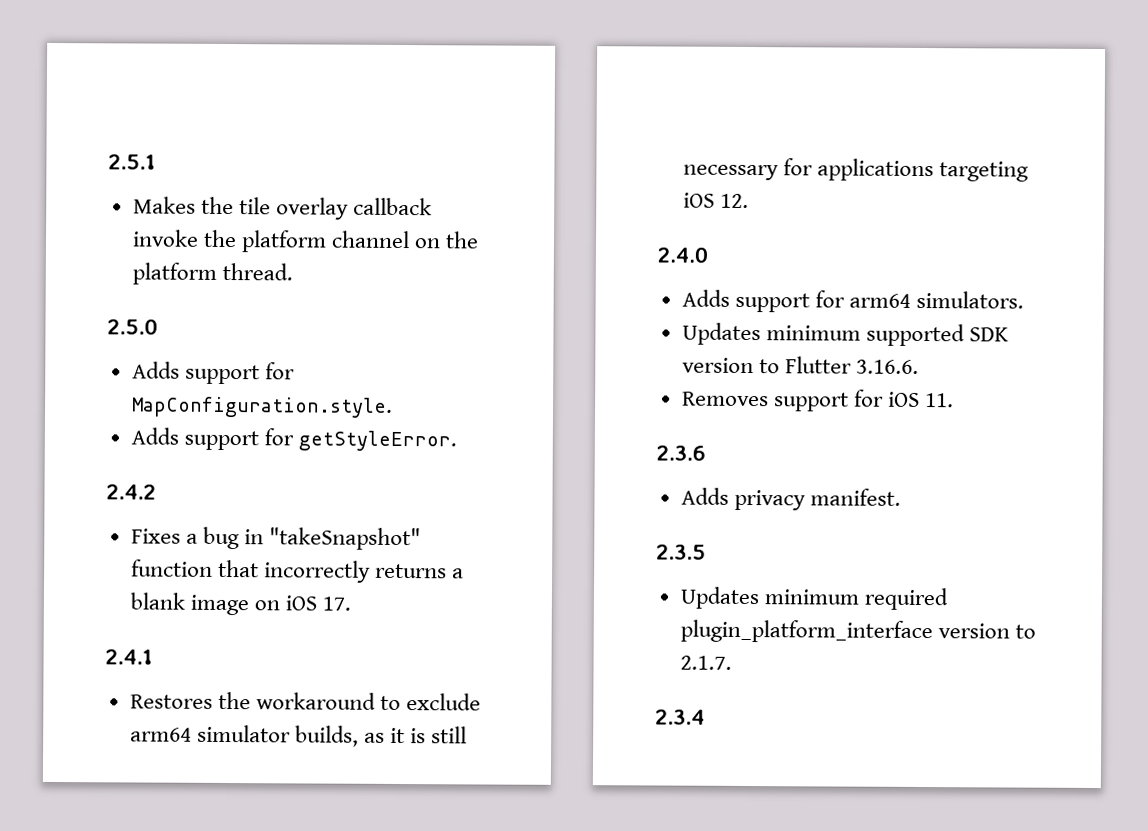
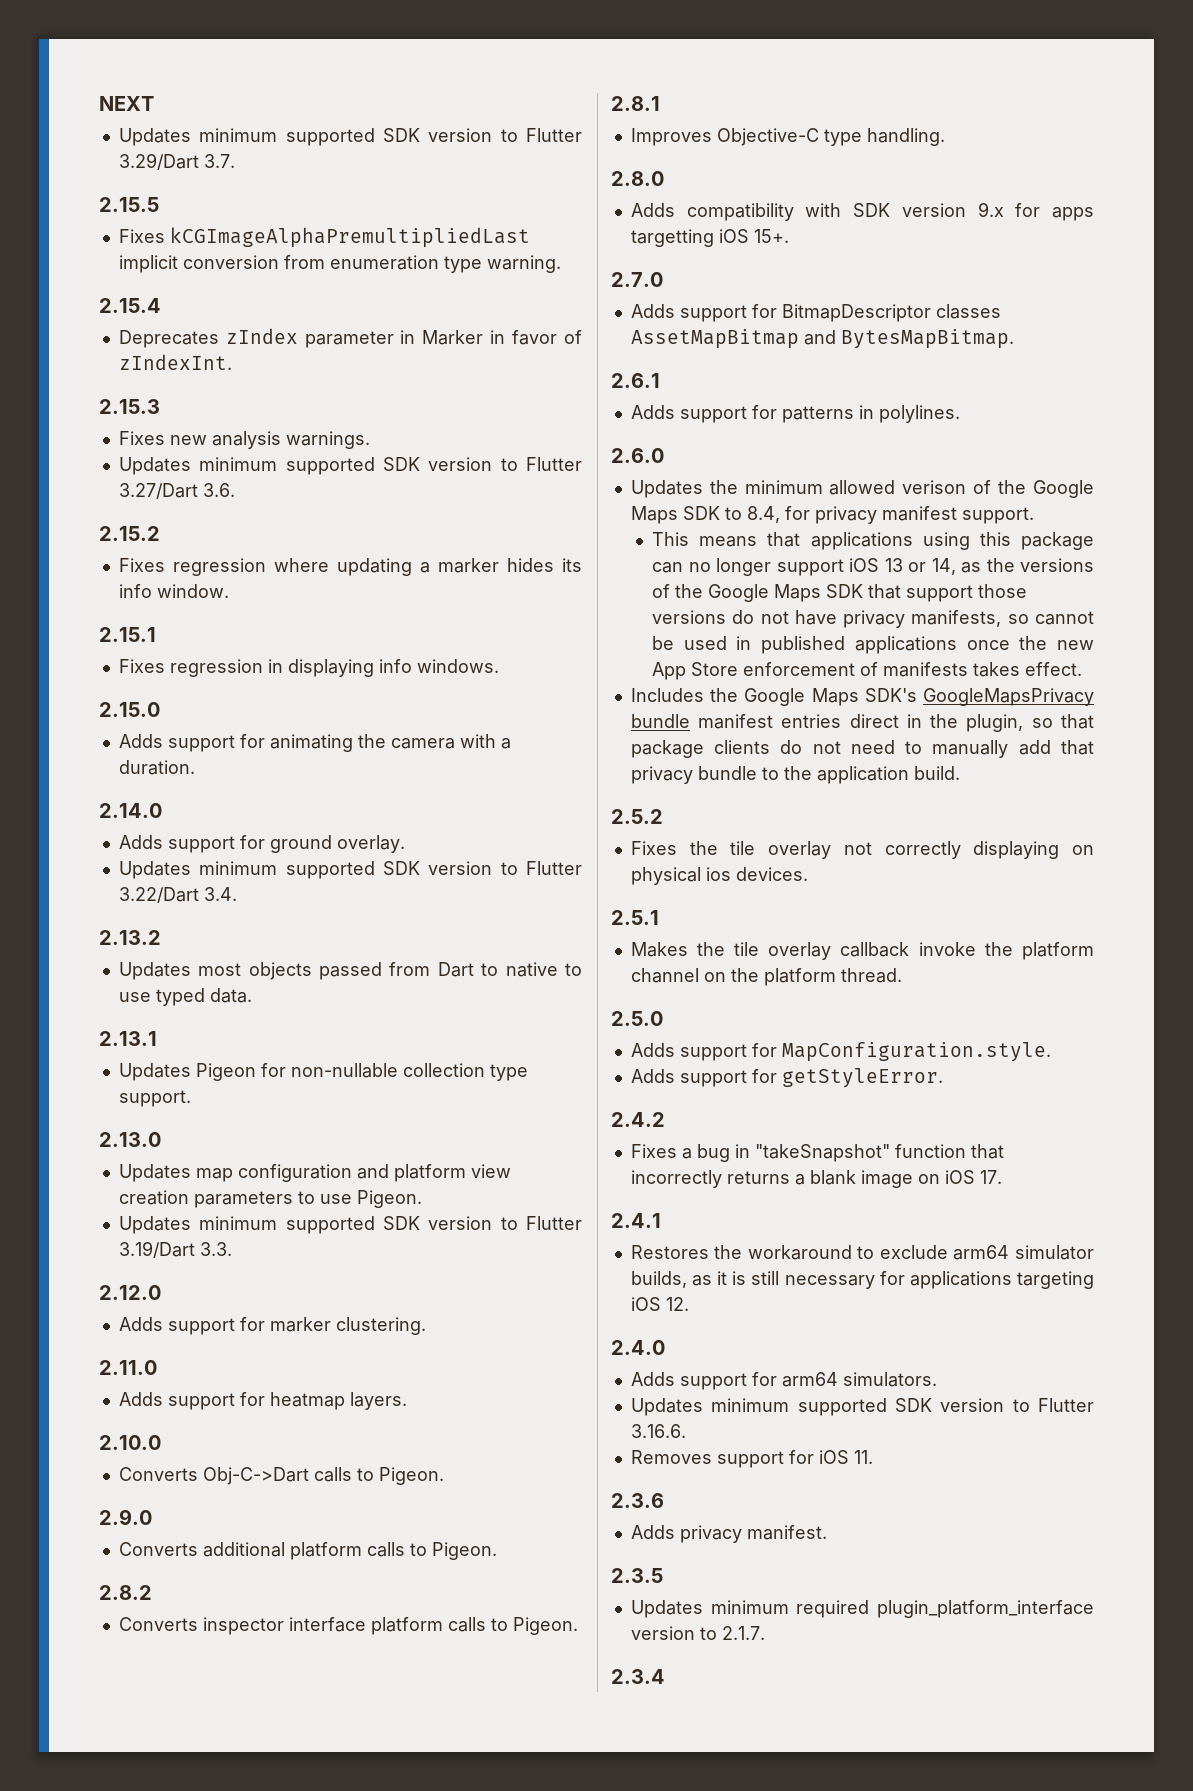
+ NEXT
+ Updates minimum supported SDK version to Flutter 3.29/Dart 3.7.
+ 2.15.5
+ Fixes kCGImageAlphaPremultipliedLast implicit conversion from enumeration type warning.
+ 2.15.4
+ Deprecates zIndex parameter in Marker in favor of zIndexInt.
+ 2.15.3
+ Fixes new analysis warnings.
+ Updates minimum supported SDK version to Flutter 3.27/Dart 3.6.
+ 2.15.2
+ Fixes regression where updating a marker hides its info window.
+ 2.15.1
+ Fixes regression in displaying info windows.
+ 2.15.0
+ Adds support for animating the camera with a duration.
+ 2.14.0
+ Adds support for ground overlay.
+ Updates minimum supported SDK version to Flutter 3.22/Dart 3.4.
+ 2.13.2
+ Updates most objects passed from Dart to native to use typed data.
+ 2.13.1
+ Updates Pigeon for non-nullable collection type support.
+ 2.13.0
+ Updates map configuration and platform view creation parameters to use Pigeon.
+ Updates minimum supported SDK version to Flutter 3.19/Dart 3.3.
+ 2.12.0
+ Adds support for marker clustering.
+ 2.11.0
+ Adds support for heatmap layers.
+ 2.10.0
+ Converts Obj-C->Dart calls to Pigeon.
+ 2.9.0
+ Converts additional platform calls to Pigeon.
+ 2.8.2
+ Converts inspector interface platform calls to Pigeon.
+ 2.8.1
+ Improves Objective-C type handling.
+ 2.8.0
+ Adds compatibility with SDK version 9.x for apps targetting iOS 15+.
+ 2.7.0
+ Adds support for BitmapDescriptor classes AssetMapBitmap and BytesMapBitmap.
+ 2.6.1
+ Adds support for patterns in polylines.
+ 2.6.0
+ Updates the minimum allowed verison of the Google Maps SDK to 8.4, for privacy manifest support.
+ This means that applications using this package can no longer support iOS 13 or 14, as the versions of the Google Maps SDK that support those versions do not have privacy manifests, so cannot be used in published applications once the new App Store enforcement of manifests takes effect.
+ Includes the Google Maps SDK's GoogleMapsPrivacy bundle manifest entries direct in the plugin, so that package clients do not need to manually add that privacy bundle to the application build.
+ 2.5.2
+ Fixes the tile overlay not correctly displaying on physical ios devices.

